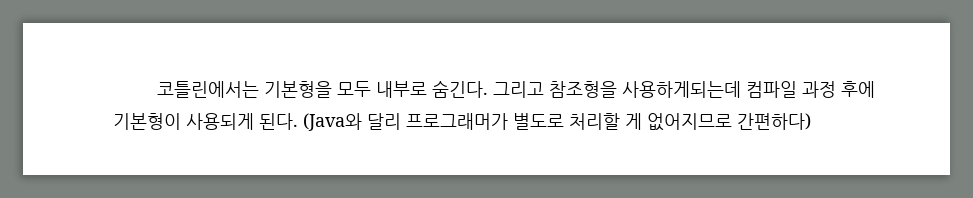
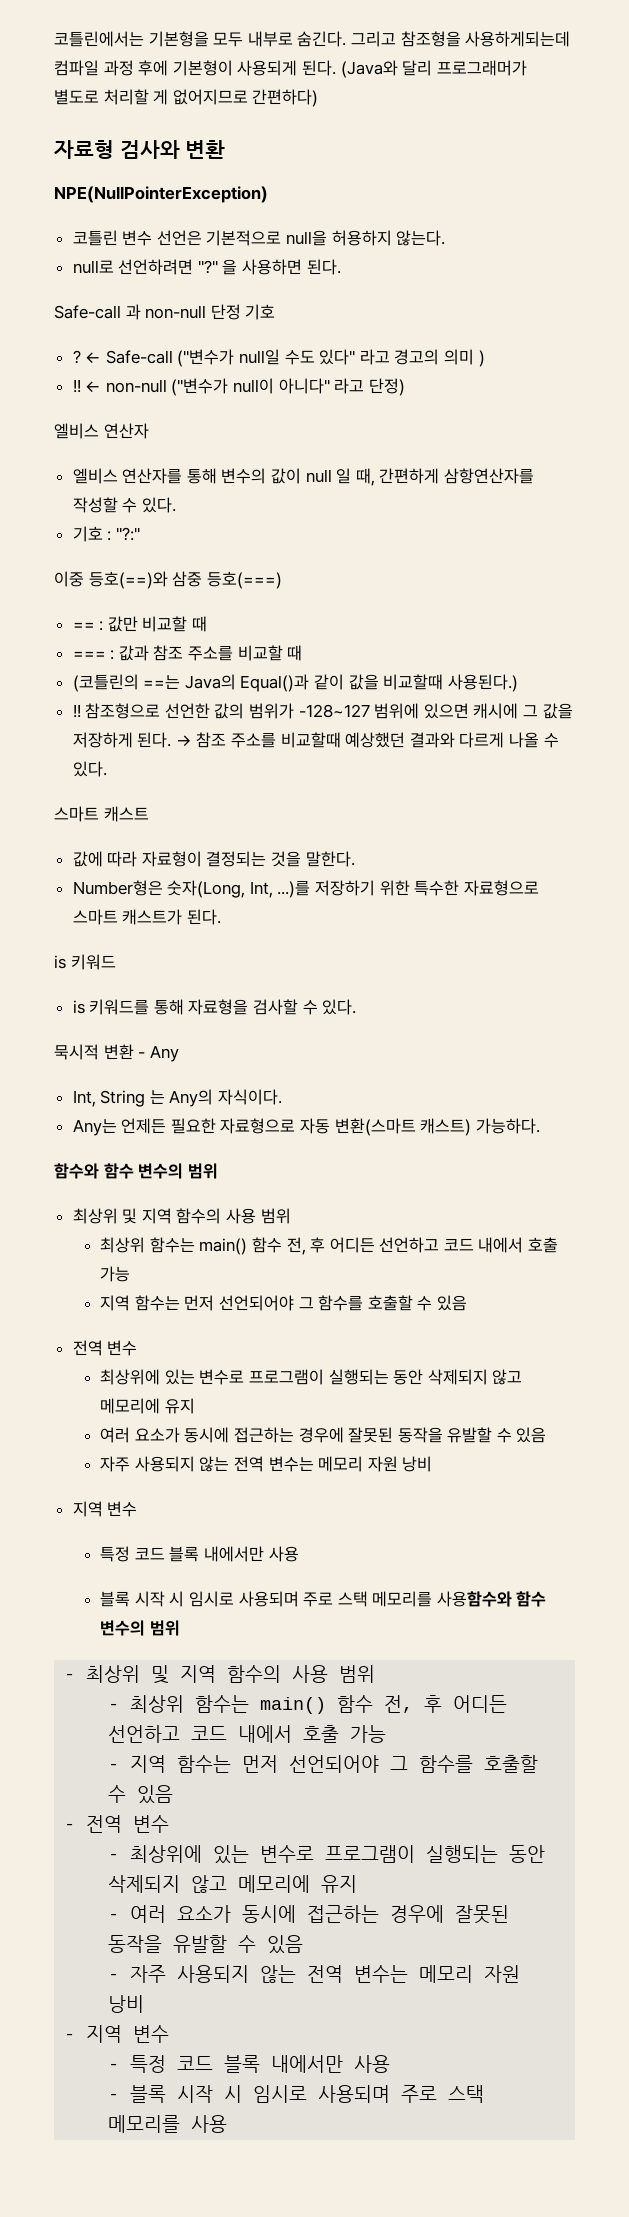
+ 자료형 검사와 변환
+ NPE(NullPointerException)
+ 코틀린 변수 선언은 기본적으로 null을 허용하지 않는다.
+ null로 선언하려면 "?" 을 사용하면 된다.
+ Safe-call 과 non-null 단정 기호
+ ? ← Safe-call ("변수가 null일 수도 있다" 라고 경고의 의미 )
+ !! ← non-null ("변수가 null이 아니다" 라고 단정)
+ 엘비스 연산자
+ 엘비스 연산자를 통해 변수의 값이 null 일 때, 간편하게 삼항연산자를 작성할 수 있다.
+ 기호 : "?:"
+ 이중 등호(==)와 삼중 등호(===)
+ == : 값만 비교할 때
+ === : 값과 참조 주소를 비교할 때
+ (코틀린의 ==는 Java의 Equal()과 같이 값을 비교할때 사용된다.)
+ !! 참조형으로 선언한 값의 범위가 -128~127 범위에 있으면 캐시에 그 값을 저장하게 된다. → 참조 주소를 비교할때 예상했던 결과와 다르게 나올 수 있다.
+ 스마트 캐스트
+ 값에 따라 자료형이 결정되는 것을 말한다.
+ Number형은 숫자(Long, Int, ...)를 저장하기 위한 특수한 자료형으로 스마트 캐스트가 된다.
+ is 키워드
+ is 키워드를 통해 자료형을 검사할 수 있다.
+ 묵시적 변환 - Any
+ Int, String 는 Any의 자식이다.
+ Any는 언제든 필요한 자료형으로 자동 변환(스마트 캐스트) 가능하다.
+ 함수와 함수 변수의 범위
+ 최상위 및 지역 함수의 사용 범위
+ 최상위 함수는 main() 함수 전, 후 어디든 선언하고 코드 내에서 호출 가능
+ 지역 함수는 먼저 선언되어야 그 함수를 호출할 수 있음
+ 전역 변수
+ 최상위에 있는 변수로 프로그램이 실행되는 동안 삭제되지 않고 메모리에 유지
+ 여러 요소가 동시에 접근하는 경우에 잘못된 동작을 유발할 수 있음
+ 자주 사용되지 않는 전역 변수는 메모리 자원 낭비
+ 지역 변수
+ 특정 코드 블록 내에서만 사용
+ 블록 시작 시 임시로 사용되며 주로 스택 메모리를 사용함수와 함수 변수의 범위
+ - 최상위 및 지역 함수의 사용 범위
+ - 최상위 함수는 main() 함수 전, 후 어디든 선언하고 코드 내에서 호출 가능
+ - 지역 함수는 먼저 선언되어야 그 함수를 호출할 수 있음
+ - 전역 변수
+ - 최상위에 있는 변수로 프로그램이 실행되는 동안 삭제되지 않고 메모리에 유지
+ - 여러 요소가 동시에 접근하는 경우에 잘못된 동작을 유발할 수 있음
+ - 자주 사용되지 않는 전역 변수는 메모리 자원 낭비
+ - 지역 변수
+ - 특정 코드 블록 내에서만 사용
+ - 블록 시작 시 임시로 사용되며 주로 스택 메모리를 사용

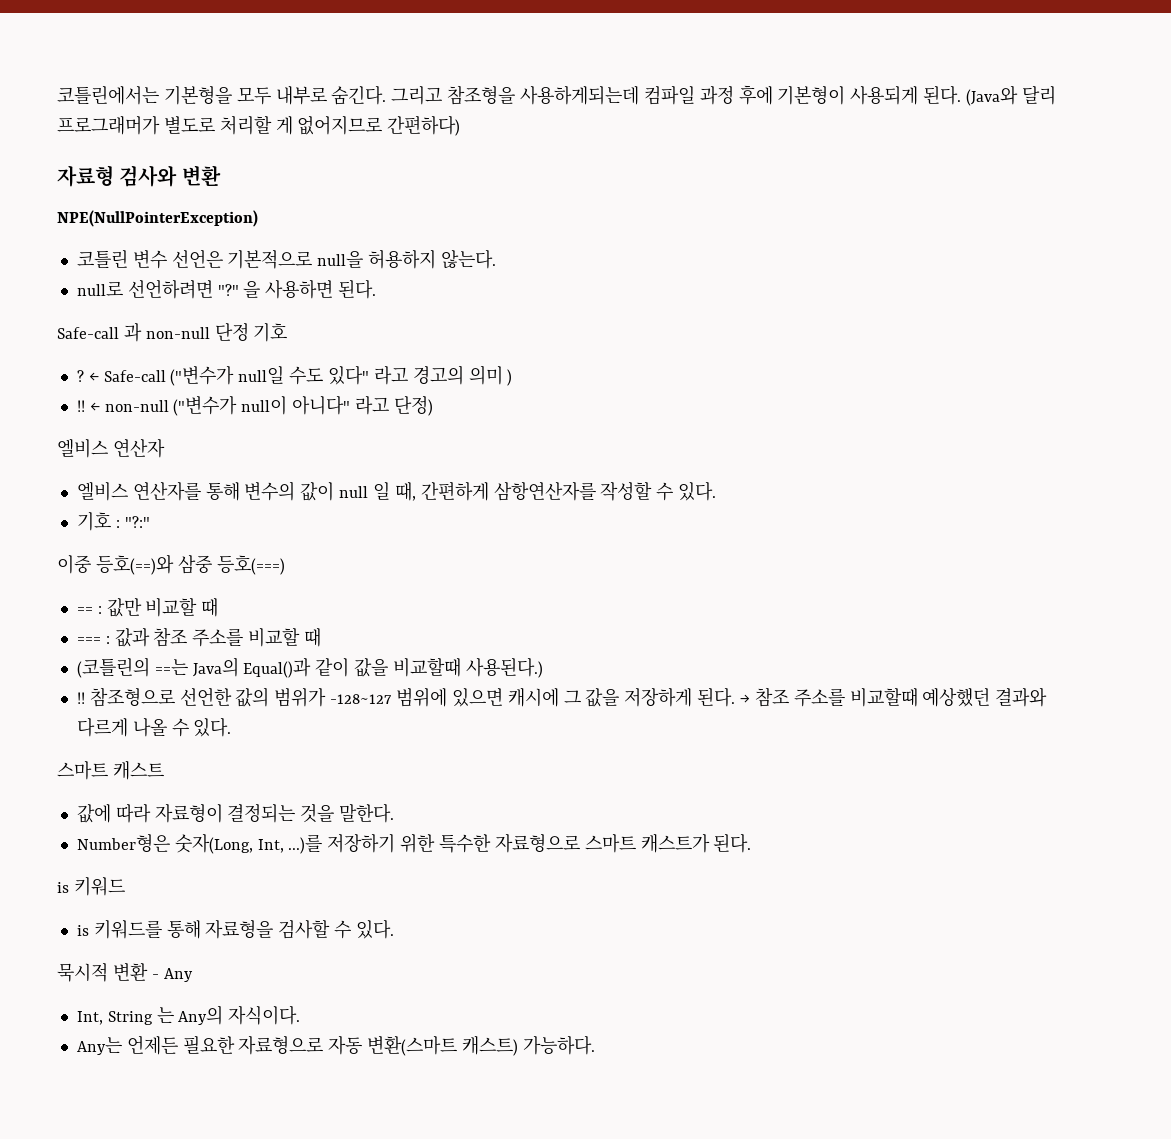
- 함수와 함수 변수의 범위
- 최상위 및 지역 함수의 사용 범위
- 최상위 함수는 main() 함수 전, 후 어디든 선언하고 코드 내에서 호출 가능
- 지역 함수는 먼저 선언되어야 그 함수를 호출할 수 있음
- 전역 변수
- 최상위에 있는 변수로 프로그램이 실행되는 동안 삭제되지 않고 메모리에 유지
- 여러 요소가 동시에 접근하는 경우에 잘못된 동작을 유발할 수 있음
- 자주 사용되지 않는 전역 변수는 메모리 자원 낭비
- 지역 변수
- 특정 코드 블록 내에서만 사용
- 블록 시작 시 임시로 사용되며 주로 스택 메모리를 사용함수와 함수 변수의 범위
- - 최상위 및 지역 함수의 사용 범위
- - 최상위 함수는 main() 함수 전, 후 어디든 선언하고 코드 내에서 호출 가능
- - 지역 함수는 먼저 선언되어야 그 함수를 호출할 수 있음
- - 전역 변수
- - 최상위에 있는 변수로 프로그램이 실행되는 동안 삭제되지 않고 메모리에 유지
- - 여러 요소가 동시에 접근하는 경우에 잘못된 동작을 유발할 수 있음
- - 자주 사용되지 않는 전역 변수는 메모리 자원 낭비
- - 지역 변수
- - 특정 코드 블록 내에서만 사용
- - 블록 시작 시 임시로 사용되며 주로 스택 메모리를 사용

